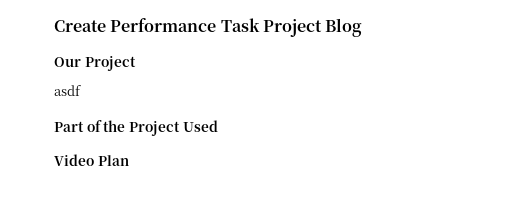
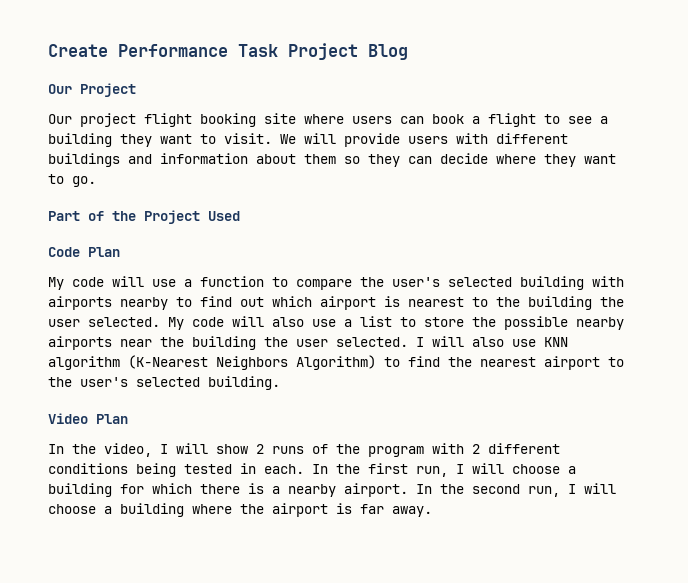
- asdf
+ Our project flight booking site where users can book a flight to see a building they want to visit. We will provide users with different buildings and information about them so they can decide where they want to go.
+ Code Plan
+ My code will use a function to compare the user's selected building with airports nearby to find out which airport is nearest to the building the user selected. My code will also use a list to store the possible nearby airports near the building the user selected. I will also use KNN algorithm (K-Nearest Neighbors Algorithm) to find the nearest airport to the user's selected building.
  Video Plan
+ In the video, I will show 2 runs of the program with 2 different conditions being tested in each. In the first run, I will choose a building for which there is a nearby airport. In the second run, I will choose a building where the airport is far away.

